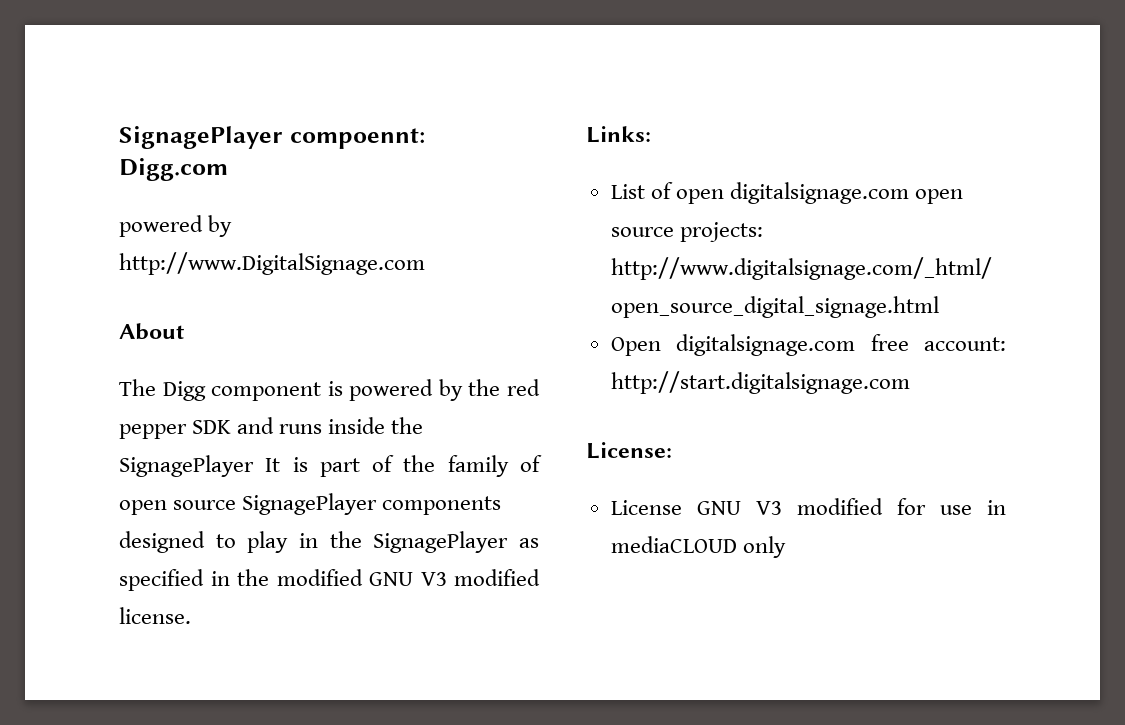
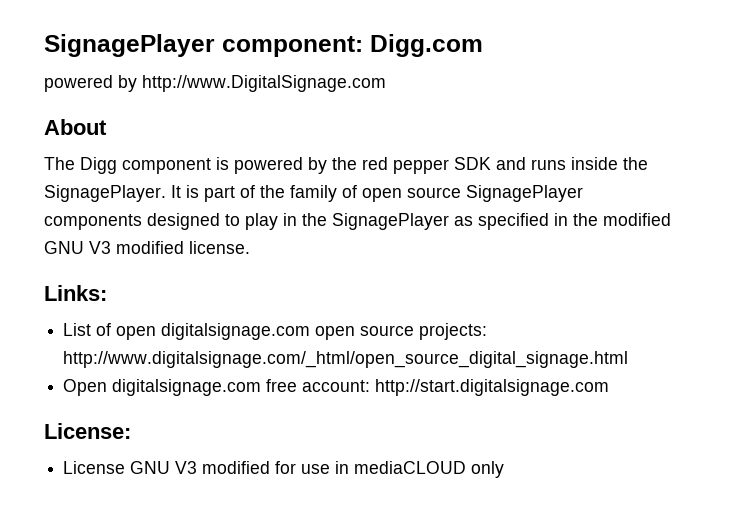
- SignagePlayer compoennt: Digg.com
+ SignagePlayer component: Digg.com
- The Digg component is powered by the red pepper SDK and runs inside the SignagePlayer It is part of the family of open source SignagePlayer components designed to play in the SignagePlayer as specified in the modified GNU V3 modified license.
+ The Digg component is powered by the red pepper SDK and runs inside the SignagePlayer. It is part of the family of open source SignagePlayer components designed to play in the SignagePlayer as specified in the modified GNU V3 modified license.

